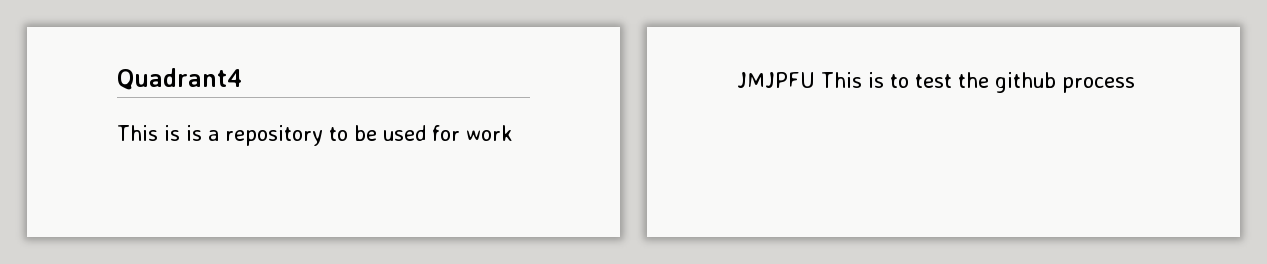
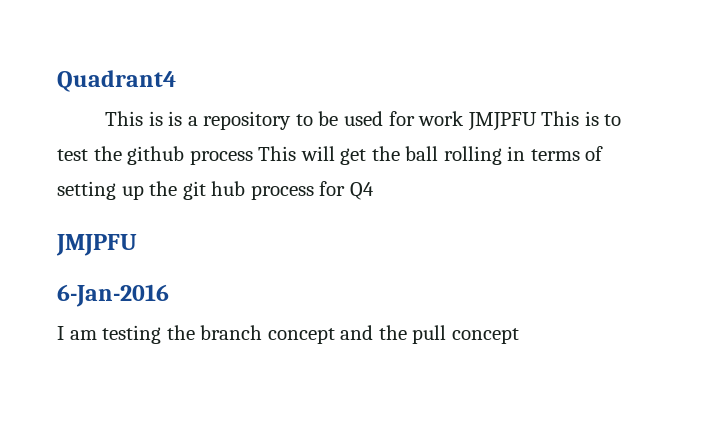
- This is is a repository to be used for work JMJPFU This is to test the github process
+ This is is a repository to be used for work JMJPFU This is to test the github process This will get the ball rolling in terms of setting up the git hub process for Q4
+ JMJPFU
+ 6-Jan-2016
+ I am testing the branch concept and the pull concept

